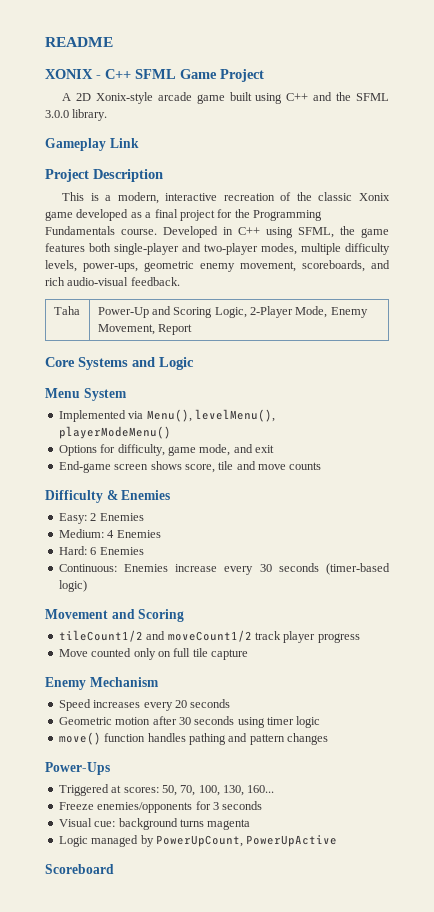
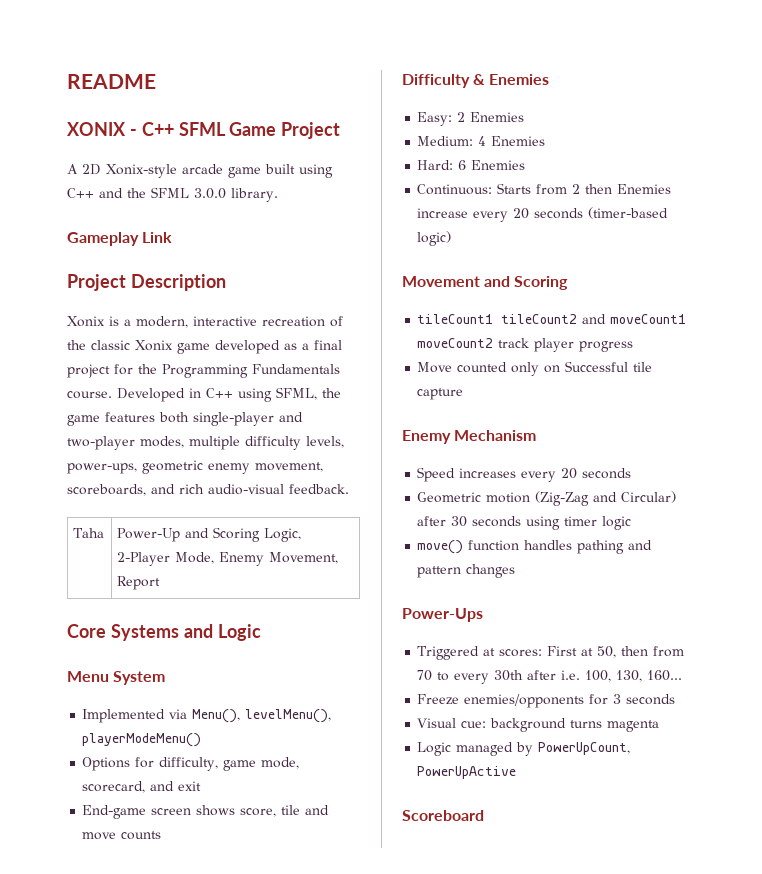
- This is a modern, interactive recreation of the classic Xonix game developed as a final project for the Programming Fundamentals course.
+ Xonix is a modern, interactive recreation of the classic Xonix game developed as a final project for the Programming Fundamentals course.
- Options for difficulty, game mode, and exit
+ Options for difficulty, game mode, scorecard, and exit
- Continuous: Enemies increase every 30 seconds (timer-based logic)
+ Continuous: Starts from 2 then Enemies increase every 20 seconds (timer-based logic)
- tileCount1/2 and moveCount1/2 track player progress
+ tileCount1 tileCount2 and moveCount1 moveCount2 track player progress
- Move counted only on full tile capture
+ Move counted only on Successful tile capture
- Geometric motion after 30 seconds using timer logic
+ Geometric motion (Zig-Zag and Circular) after 30 seconds using timer logic
- Triggered at scores: 50, 70, 100, 130, 160...
+ Triggered at scores: First at 50, then from 70 to every 30th after i.e. 100, 130, 160...

